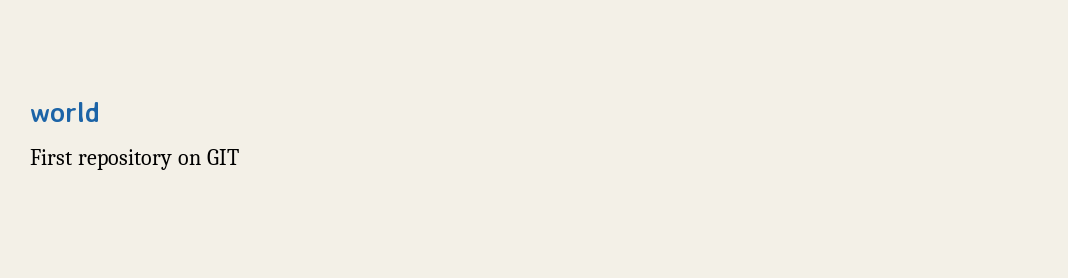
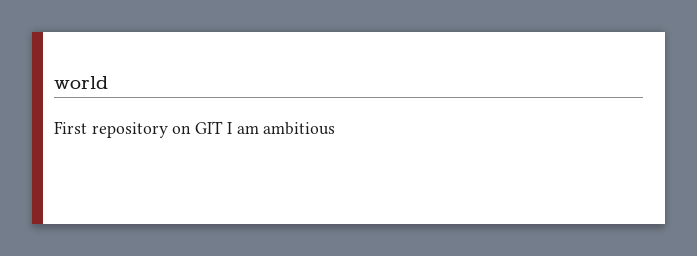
- First repository on GIT
+ First repository on GIT I am ambitious

